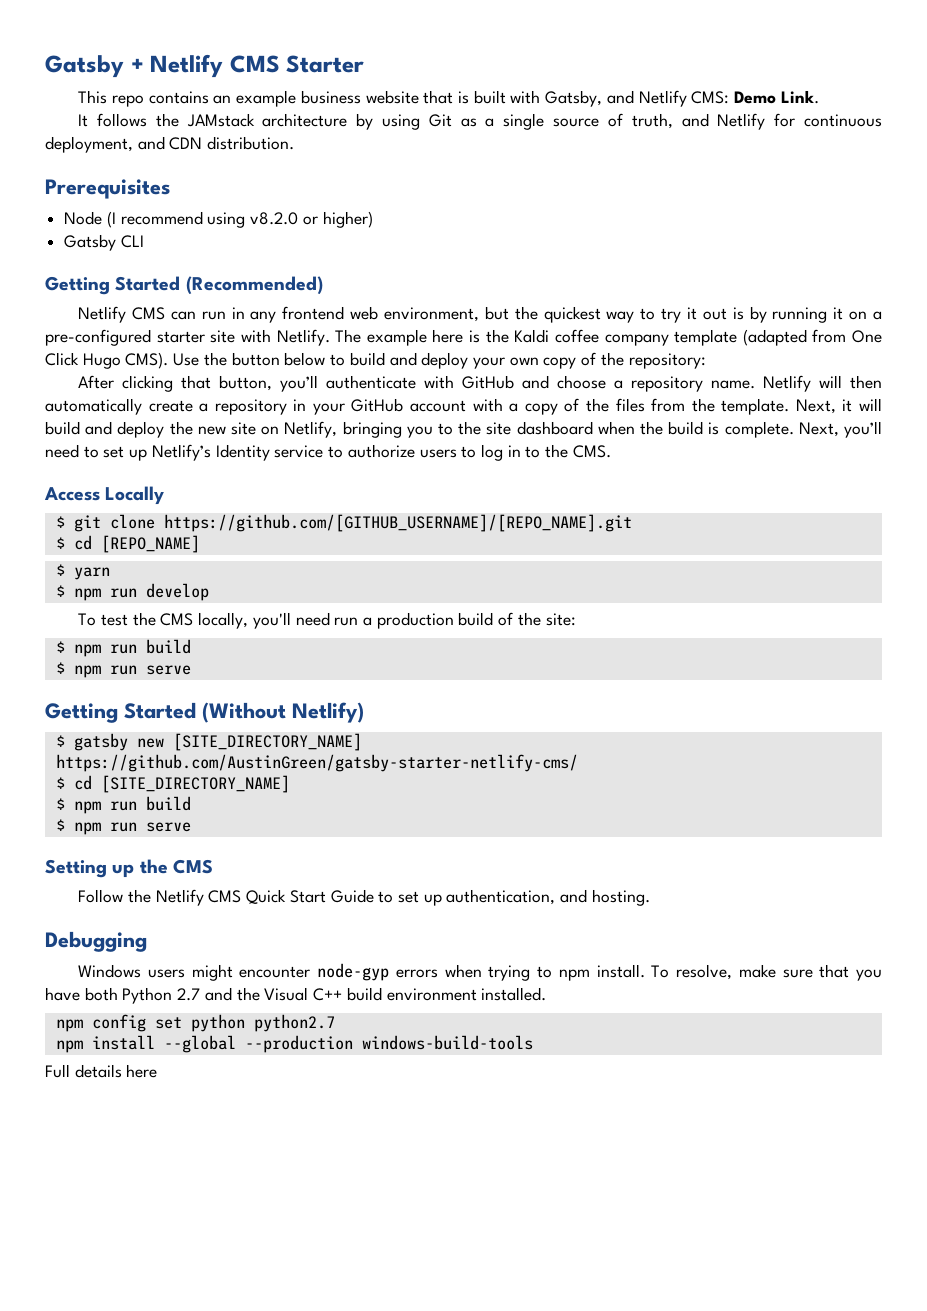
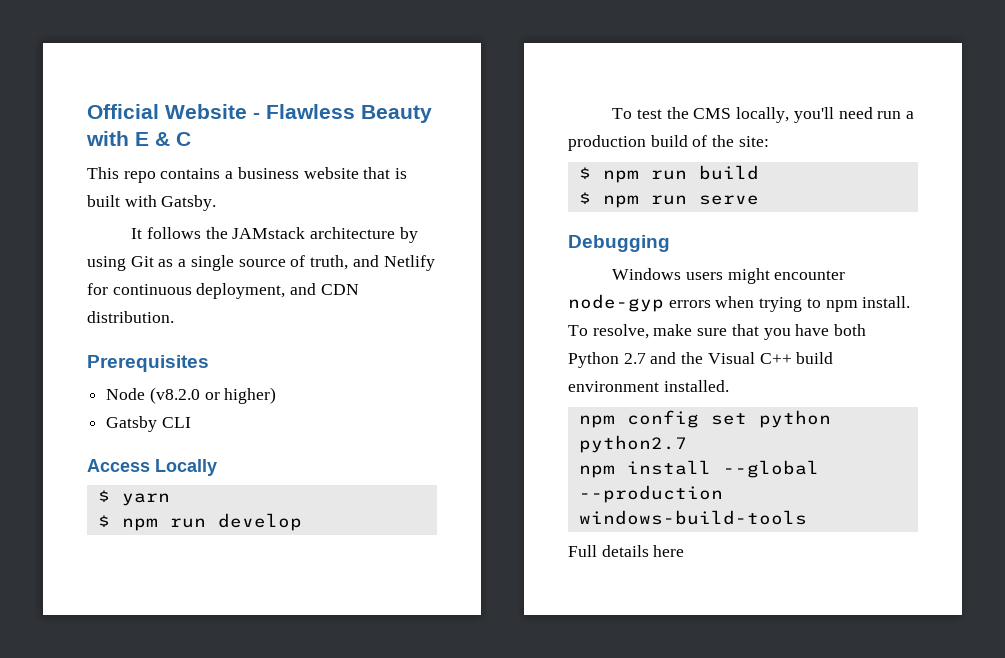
- Gatsby + Netlify CMS Starter
+ Official Website - Flawless Beauty with E & C
- This repo contains an example business website that is built with Gatsby, and Netlify CMS: Demo Link.
+ This repo contains a business website that is built with Gatsby.
- Node (I recommend using v8.2.0 or higher)
+ Node (v8.2.0 or higher)
- Getting Started (Recommended)
- Netlify CMS can run in any frontend web environment, but the quickest way to try it out is by running it on a pre-configured starter site with Netlify. The example here is the Kaldi coffee company template (adapted from One Click Hugo CMS). Use the button below to build and deploy your own copy of the repository:
- After clicking that button, you’ll authenticate with GitHub and choose a repository name. Netlify will then automatically create a repository in your GitHub account with a copy of the files from the template. Next, it will build and deploy the new site on Netlify, bringing you to the site dashboard when the build is complete. Next, you’ll need to set up Netlify’s Identity service to authorize users to log in to the CMS.
  Access Locally
- $ git clone https://github.com/[GITHUB_USERNAME]/[REPO_NAME].git
- $ cd [REPO_NAME]
- Getting Started (Without Netlify)
- $ gatsby new [SITE_DIRECTORY_NAME] https://github.com/AustinGreen/gatsby-starter-netlify-cms/
- $ cd [SITE_DIRECTORY_NAME]
- $ npm run build
- $ npm run serve
- Setting up the CMS
- Follow the Netlify CMS Quick Start Guide to set up authentication, and hosting.

